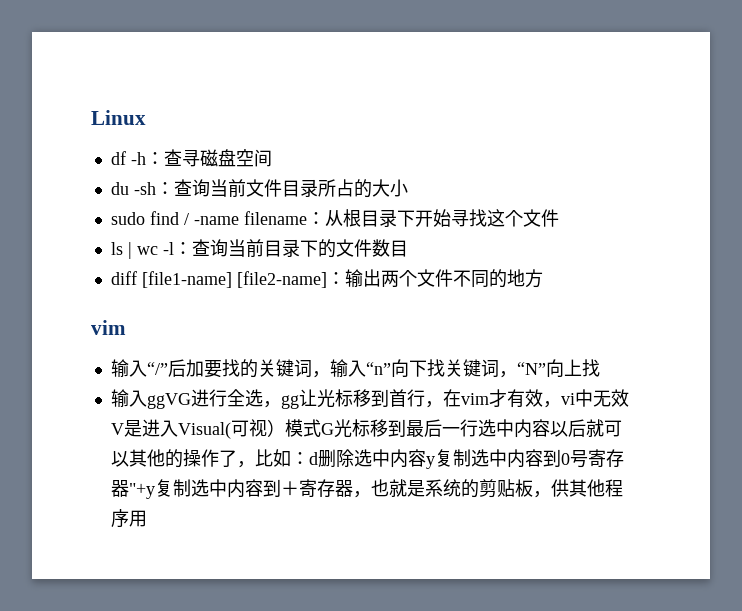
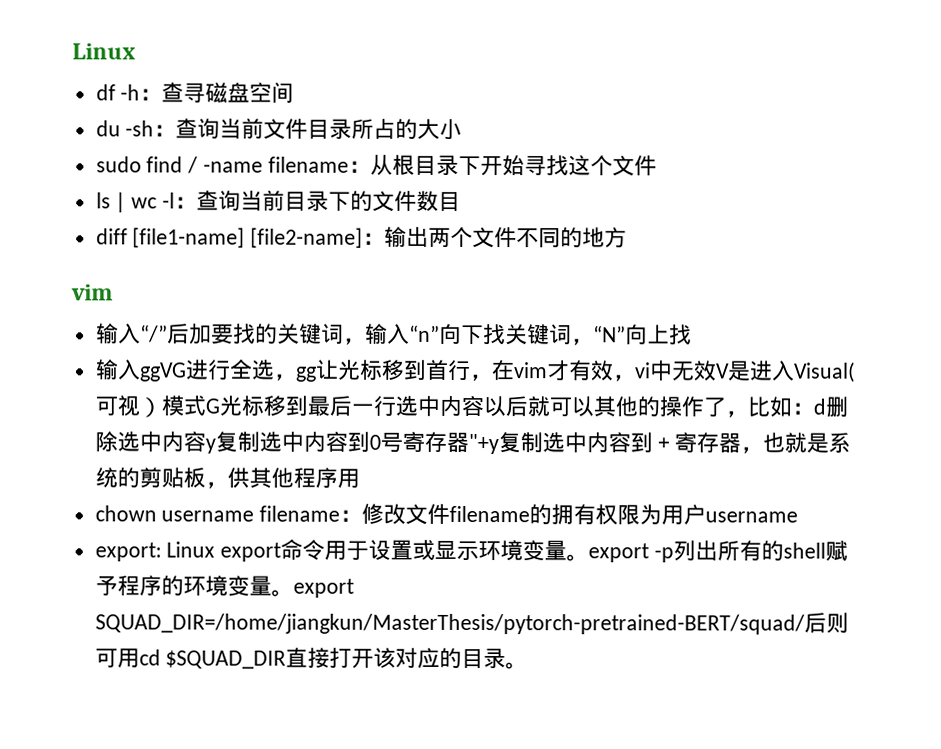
+ chown username filename：修改文件filename的拥有权限为用户username
+ export: Linux export命令用于设置或显示环境变量。export -p列出所有的shell赋予程序的环境变量。export SQUAD_DIR=/home/jiangkun/MasterThesis/pytorch-pretrained-BERT/squad/后则可用cd $SQUAD_DIR直接打开该对应的目录。

